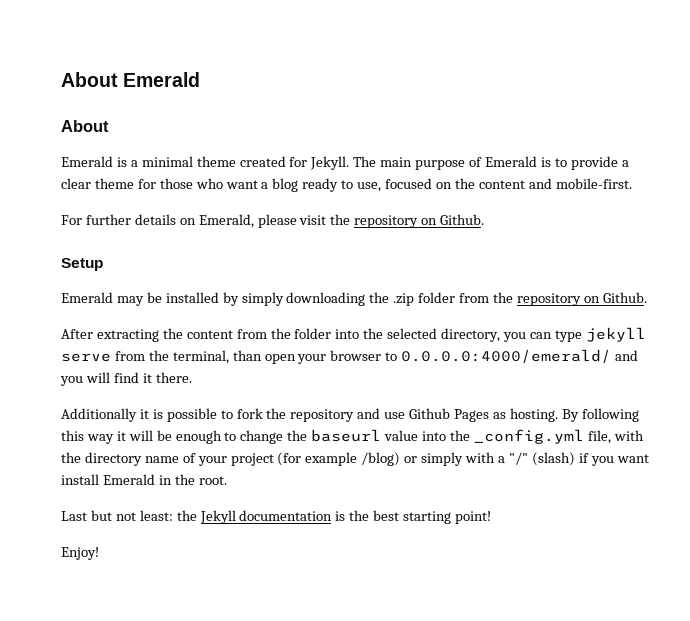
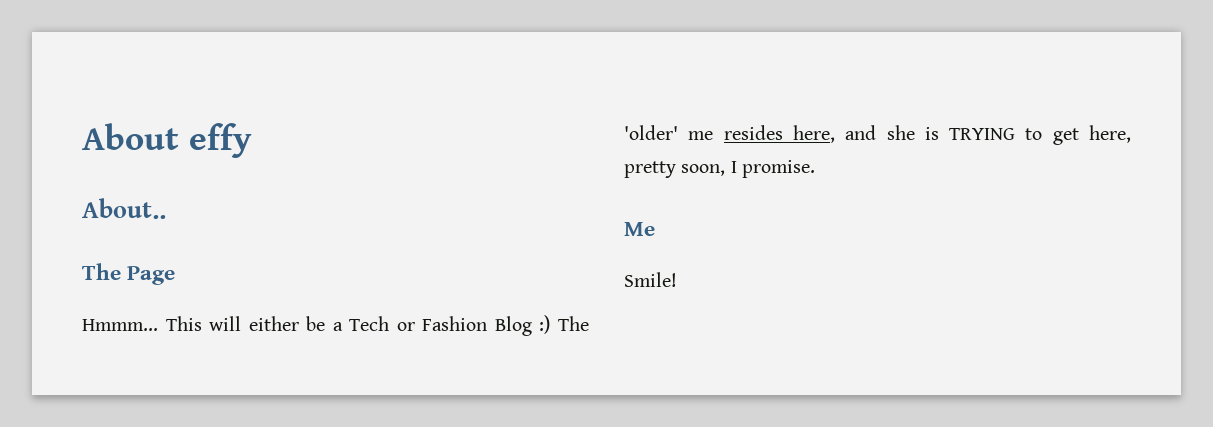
- About Emerald
- About
- Emerald is a minimal theme created for Jekyll. The main purpose of Emerald is to provide a clear theme for those who want a blog ready to use, focused on the content and mobile-first.
- For further details on Emerald, please visit the repository on Github.
- Setup
- Emerald may be installed by simply downloading the .zip folder from the repository on Github.
- After extracting the content from the folder into the selected directory, you can type jekyll serve from the terminal, than open your browser to 0.0.0.0:4000/emerald/ and you will find it there.
- Additionally it is possible to fork the repository and use Github Pages as hosting. By following this way it will be enough to change the baseurl value into the _config.yml file, with the directory name of your project (for example /blog) or simply with a "/" (slash) if you want install Emerald in the root.
- Last but not least: the Jekyll documentation is the best starting point!
- Enjoy!
+ About effy
+ About..
+ The Page
+ Hmmm... This will either be a Tech or Fashion Blog :) The 'older' me resides here, and she is TRYING to get here, pretty soon, I promise.
+ Me
+ Smile!

